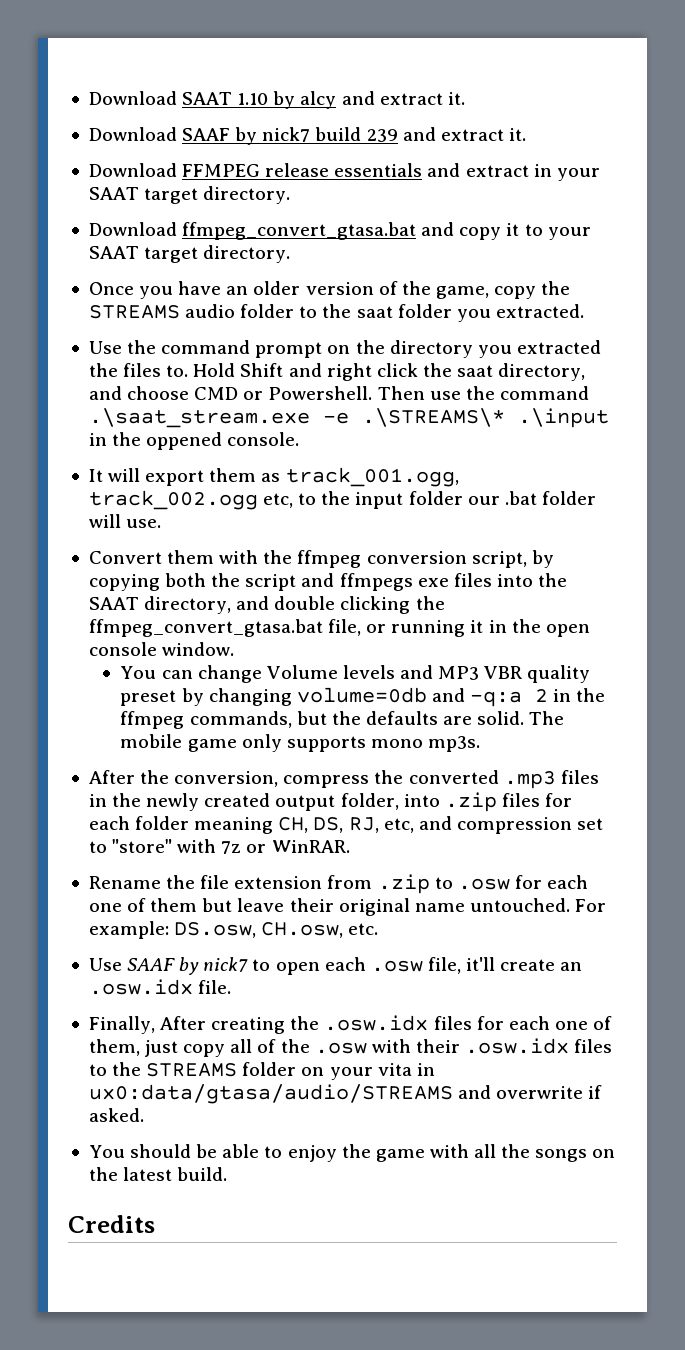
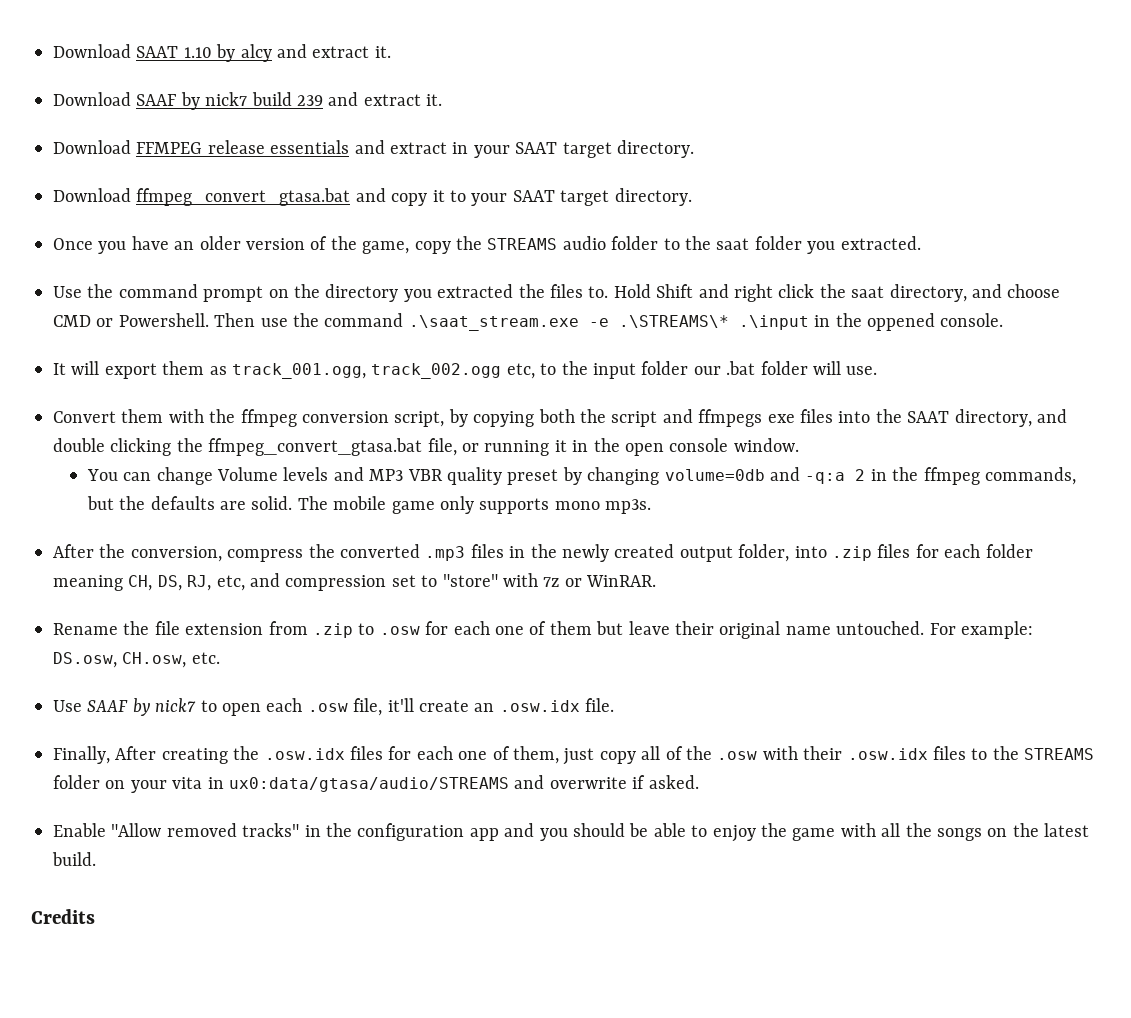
- You should be able to enjoy the game with all the songs on the latest build.
+ Enable "Allow removed tracks" in the configuration app and you should be able to enjoy the game with all the songs on the latest build.

